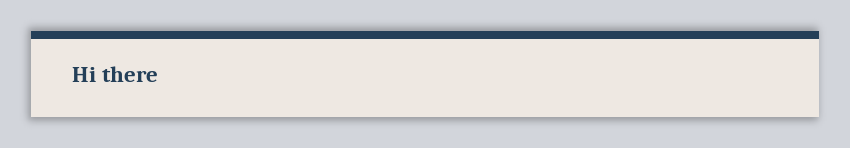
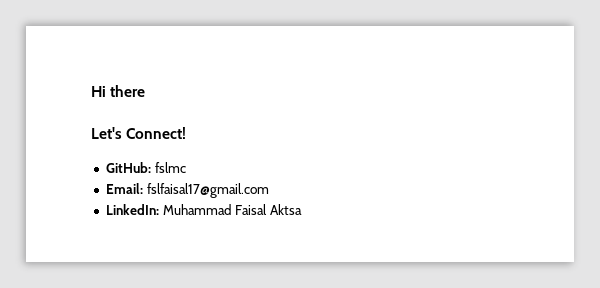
+ Let's Connect!
+ GitHub: fslmc
+ Email: fslfaisal17@gmail.com
+ LinkedIn: Muhammad Faisal Aktsa

